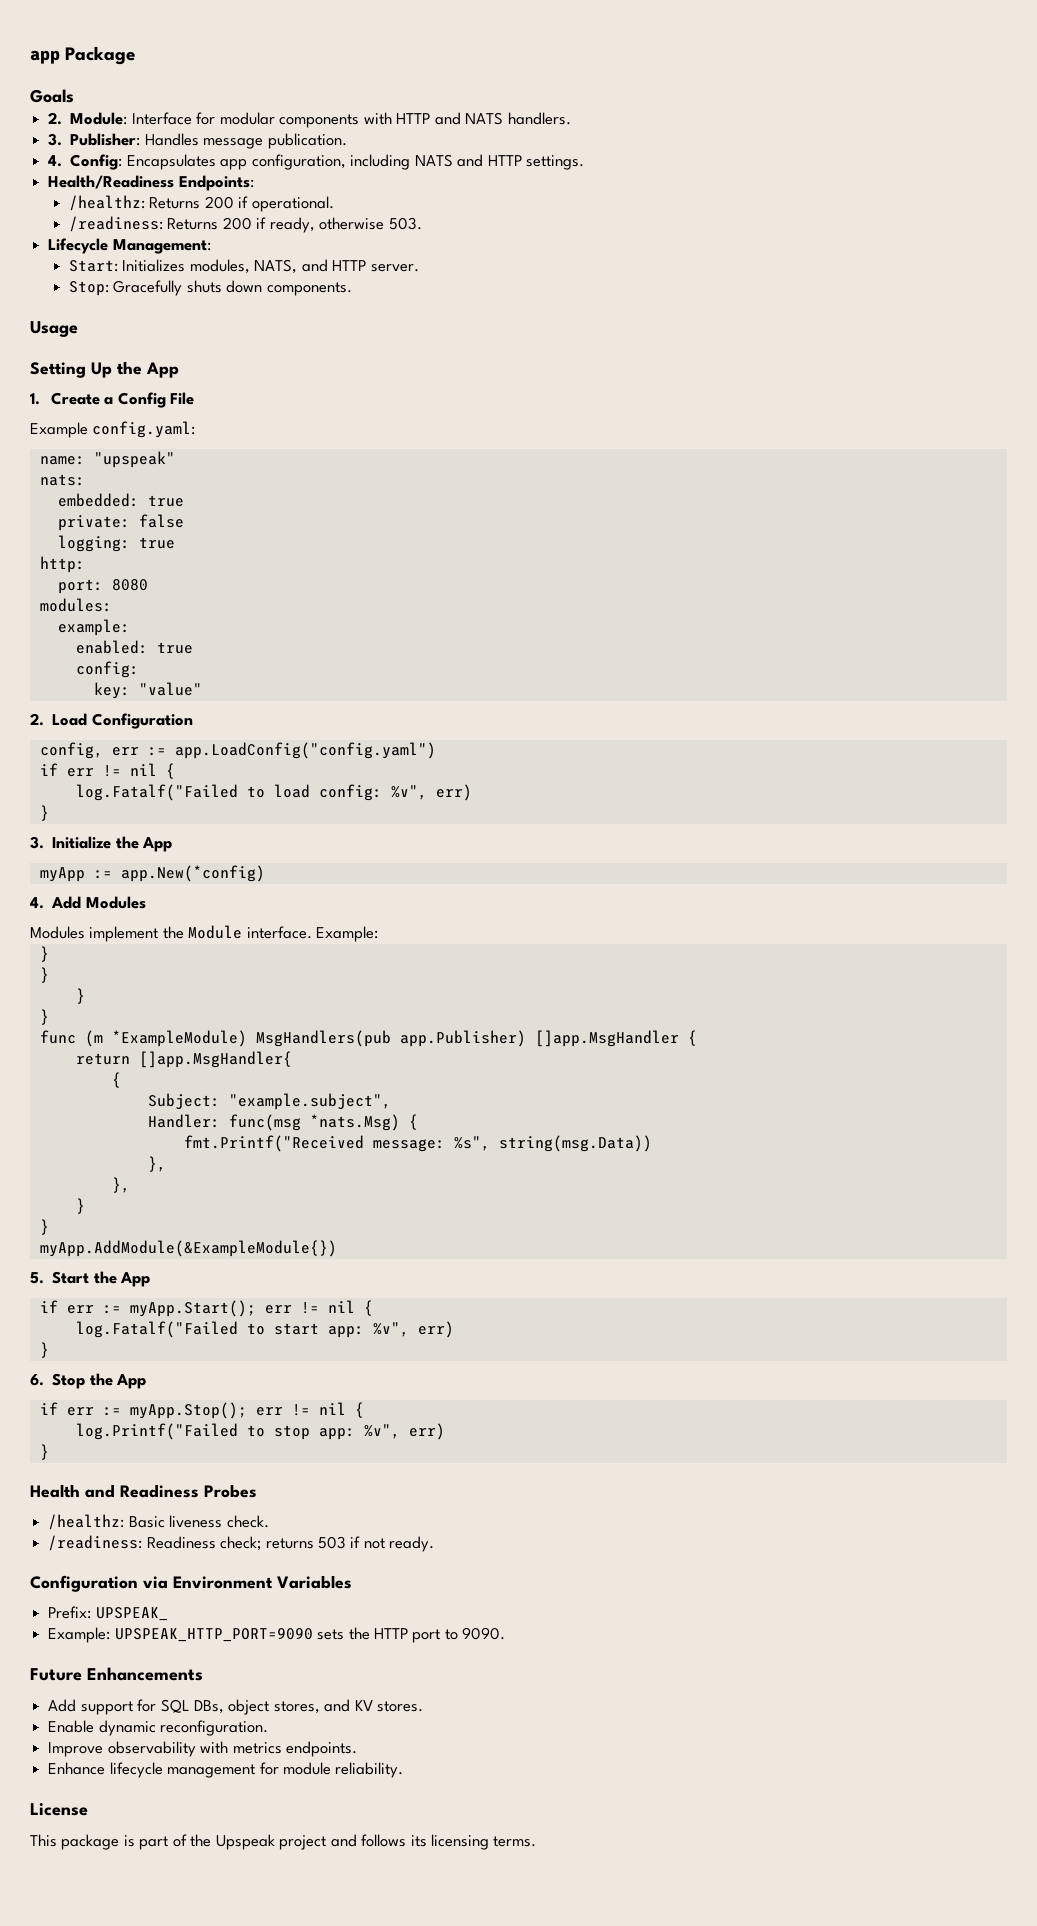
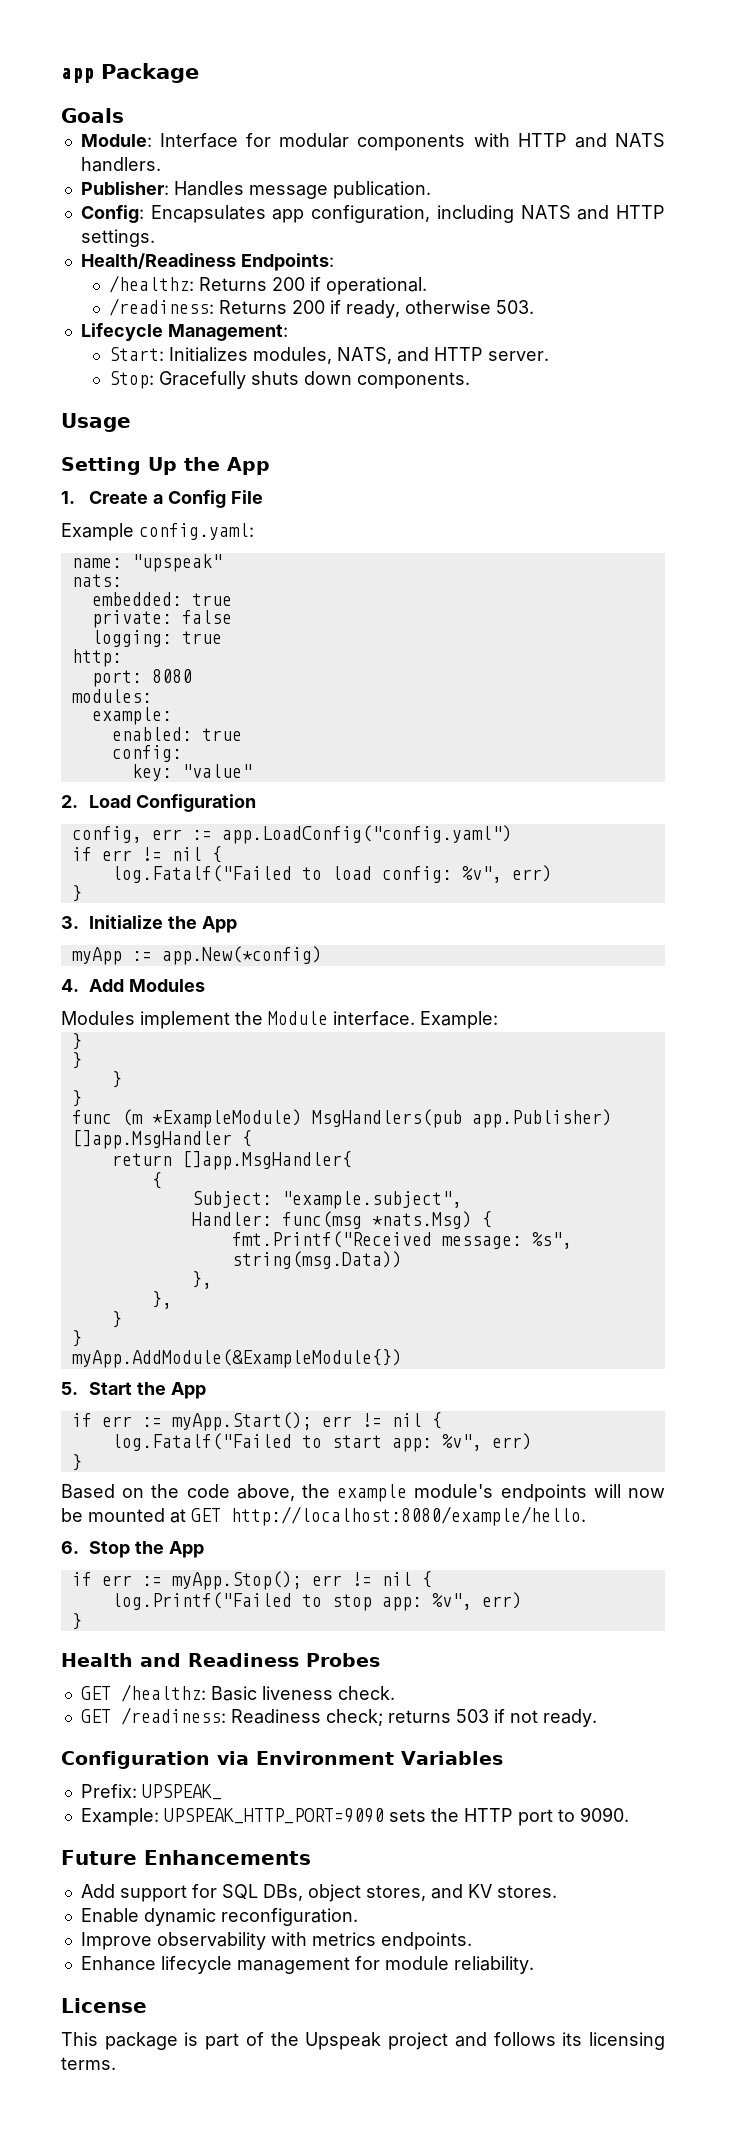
- 2. Module: Interface for modular components with HTTP and NATS handlers.
+ Module: Interface for modular components with HTTP and NATS handlers.
- 3. Publisher: Handles message publication.
+ Publisher: Handles message publication.
- 4. Config: Encapsulates app configuration, including NATS and HTTP settings.
+ Config: Encapsulates app configuration, including NATS and HTTP settings.
+ Based on the code above, the example module's endpoints will now be mounted at GET http://localhost:8080/example/hello.
- /healthz: Basic liveness check.
+ GET /healthz: Basic liveness check.
- /readiness: Readiness check; returns 503 if not ready.
+ GET /readiness: Readiness check; returns 503 if not ready.

